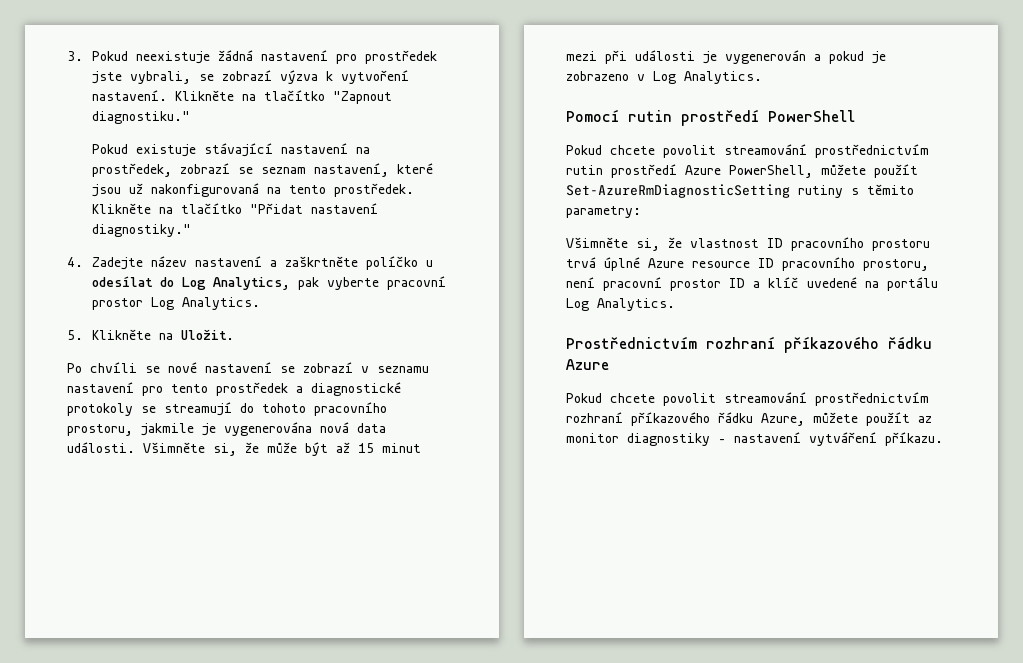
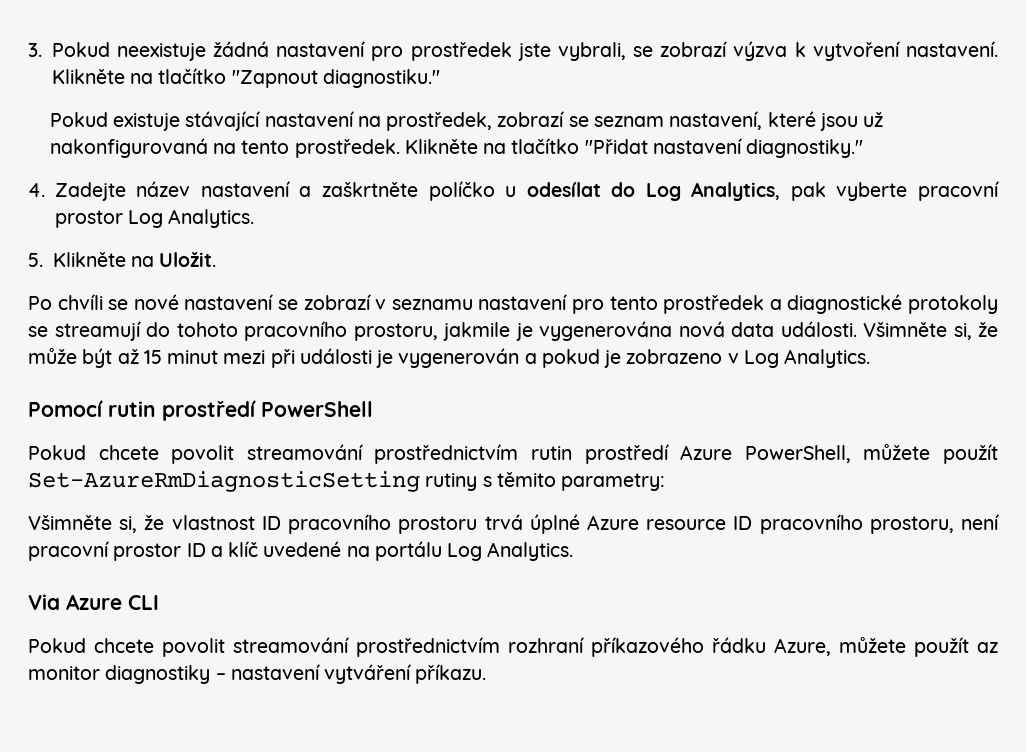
- Prostřednictvím rozhraní příkazového řádku Azure
+ Via Azure CLI

